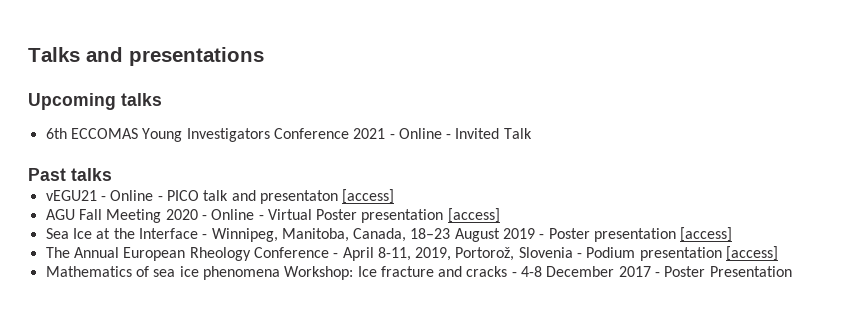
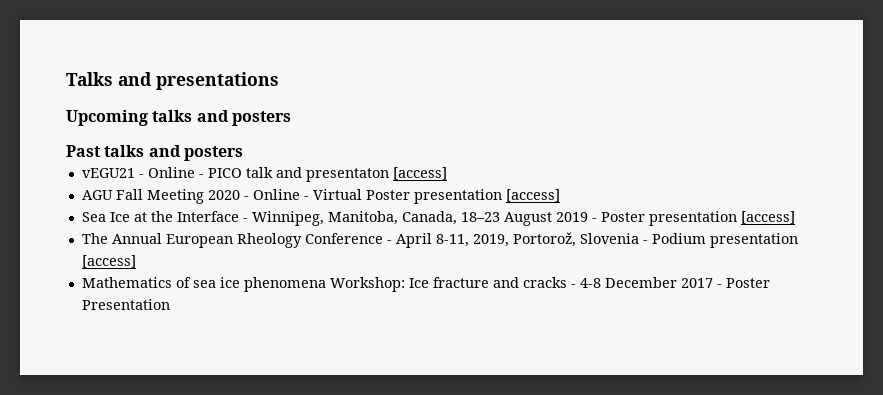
- Upcoming talks
- 6th ECCOMAS Young Investigators Conference 2021 - Online - Invited Talk
+ Upcoming talks and posters
- Past talks
+ Past talks and posters

